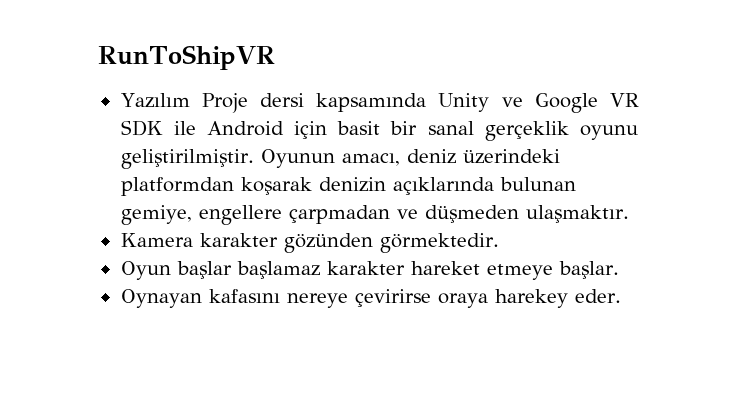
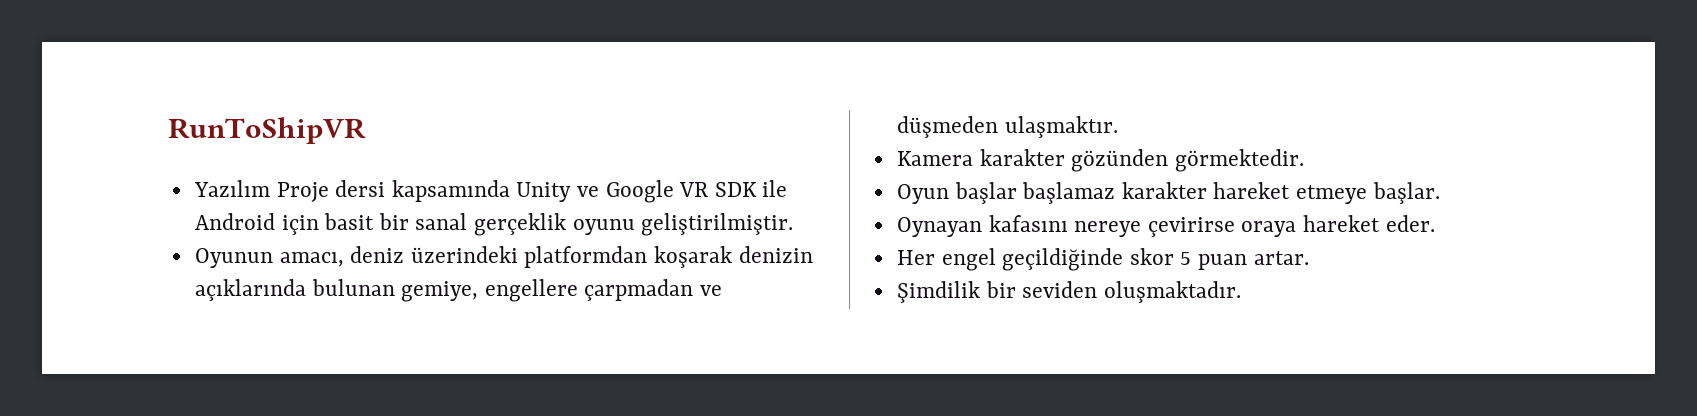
- Yazılım Proje dersi kapsamında Unity ve Google VR SDK ile Android için basit bir sanal gerçeklik oyunu geliştirilmiştir. Oyunun amacı, deniz üzerindeki platformdan koşarak denizin açıklarında bulunan gemiye, engellere çarpmadan ve düşmeden ulaşmaktır.
+ Yazılım Proje dersi kapsamında Unity ve Google VR SDK ile Android için basit bir sanal gerçeklik oyunu geliştirilmiştir.
+ Oyunun amacı, deniz üzerindeki platformdan koşarak denizin açıklarında bulunan gemiye, engellere çarpmadan ve düşmeden ulaşmaktır.
- Oynayan kafasını nereye çevirirse oraya harekey eder.
+ Oynayan kafasını nereye çevirirse oraya hareket eder.
+ Her engel geçildiğinde skor 5 puan artar.
+ Şimdilik bir seviden oluşmaktadır.

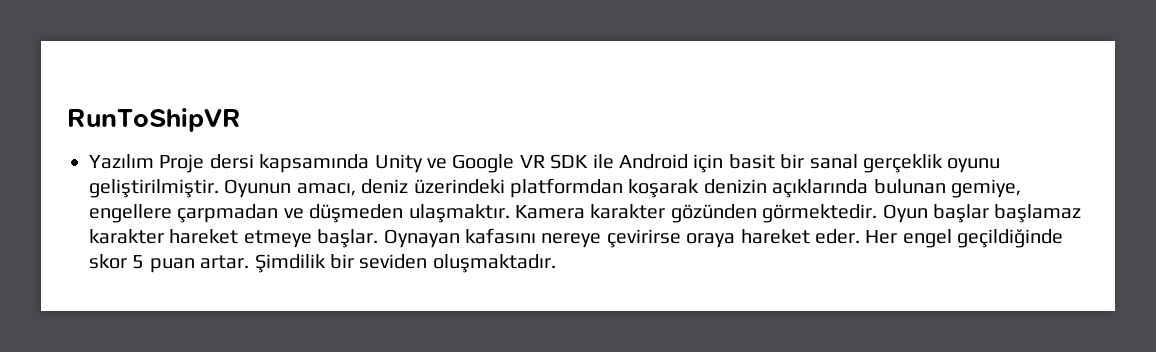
- Yazılım Proje dersi kapsamında Unity ve Google VR SDK ile Android için basit bir sanal gerçeklik oyunu geliştirilmiştir.
- Oyunun amacı, deniz üzerindeki platformdan koşarak denizin açıklarında bulunan gemiye, engellere çarpmadan ve düşmeden ulaşmaktır.
- Kamera karakter gözünden görmektedir.
- Oyun başlar başlamaz karakter hareket etmeye başlar.
- Oynayan kafasını nereye çevirirse oraya hareket eder.
- Her engel geçildiğinde skor 5 puan artar.
- Şimdilik bir seviden oluşmaktadır.
+ Yazılım Proje dersi kapsamında Unity ve Google VR SDK ile Android için basit bir sanal gerçeklik oyunu geliştirilmiştir. Oyunun amacı, deniz üzerindeki platformdan koşarak denizin açıklarında bulunan gemiye, engellere çarpmadan ve düşmeden ulaşmaktır. Kamera karakter gözünden görmektedir. Oyun başlar başlamaz karakter hareket etmeye başlar. Oynayan kafasını nereye çevirirse oraya hareket eder. Her engel geçildiğinde skor 5 puan artar. Şimdilik bir seviden oluşmaktadır.

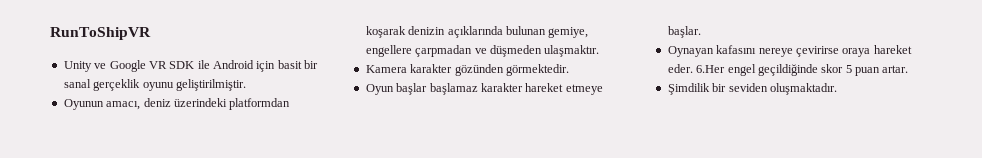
- Yazılım Proje dersi kapsamında Unity ve Google VR SDK ile Android için basit bir sanal gerçeklik oyunu geliştirilmiştir. Oyunun amacı, deniz üzerindeki platformdan koşarak denizin açıklarında bulunan gemiye, engellere çarpmadan ve düşmeden ulaşmaktır. Kamera karakter gözünden görmektedir. Oyun başlar başlamaz karakter hareket etmeye başlar. Oynayan kafasını nereye çevirirse oraya hareket eder.
+ Unity ve Google VR SDK ile Android için basit bir sanal gerçeklik oyunu geliştirilmiştir.
+ Oyunun amacı, deniz üzerindeki platformdan koşarak denizin açıklarında bulunan gemiye, engellere çarpmadan ve düşmeden ulaşmaktır.
+ Kamera karakter gözünden görmektedir.
+ Oyun başlar başlamaz karakter hareket etmeye başlar.
+ Oynayan kafasını nereye çevirirse oraya hareket eder.
- Her engel geçildiğinde skor 5 puan artar. Şimdilik bir seviden oluşmaktadır.
+ 6.Her engel geçildiğinde skor 5 puan artar.
+ Şimdilik bir seviden oluşmaktadır.

